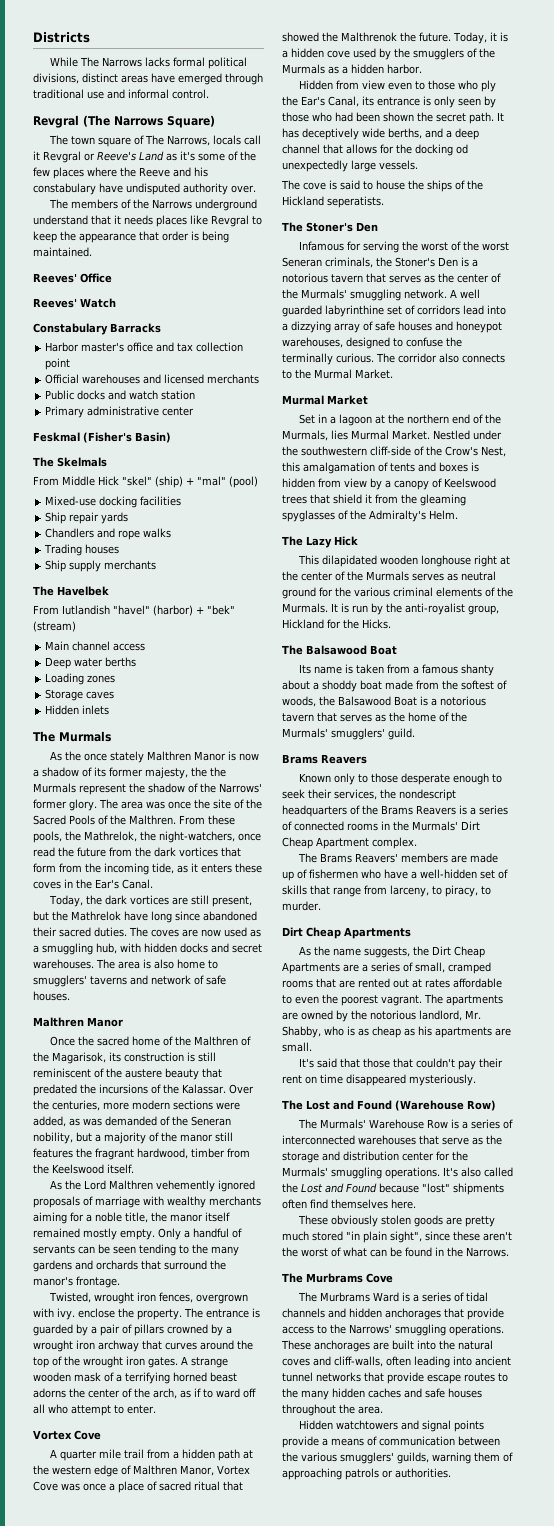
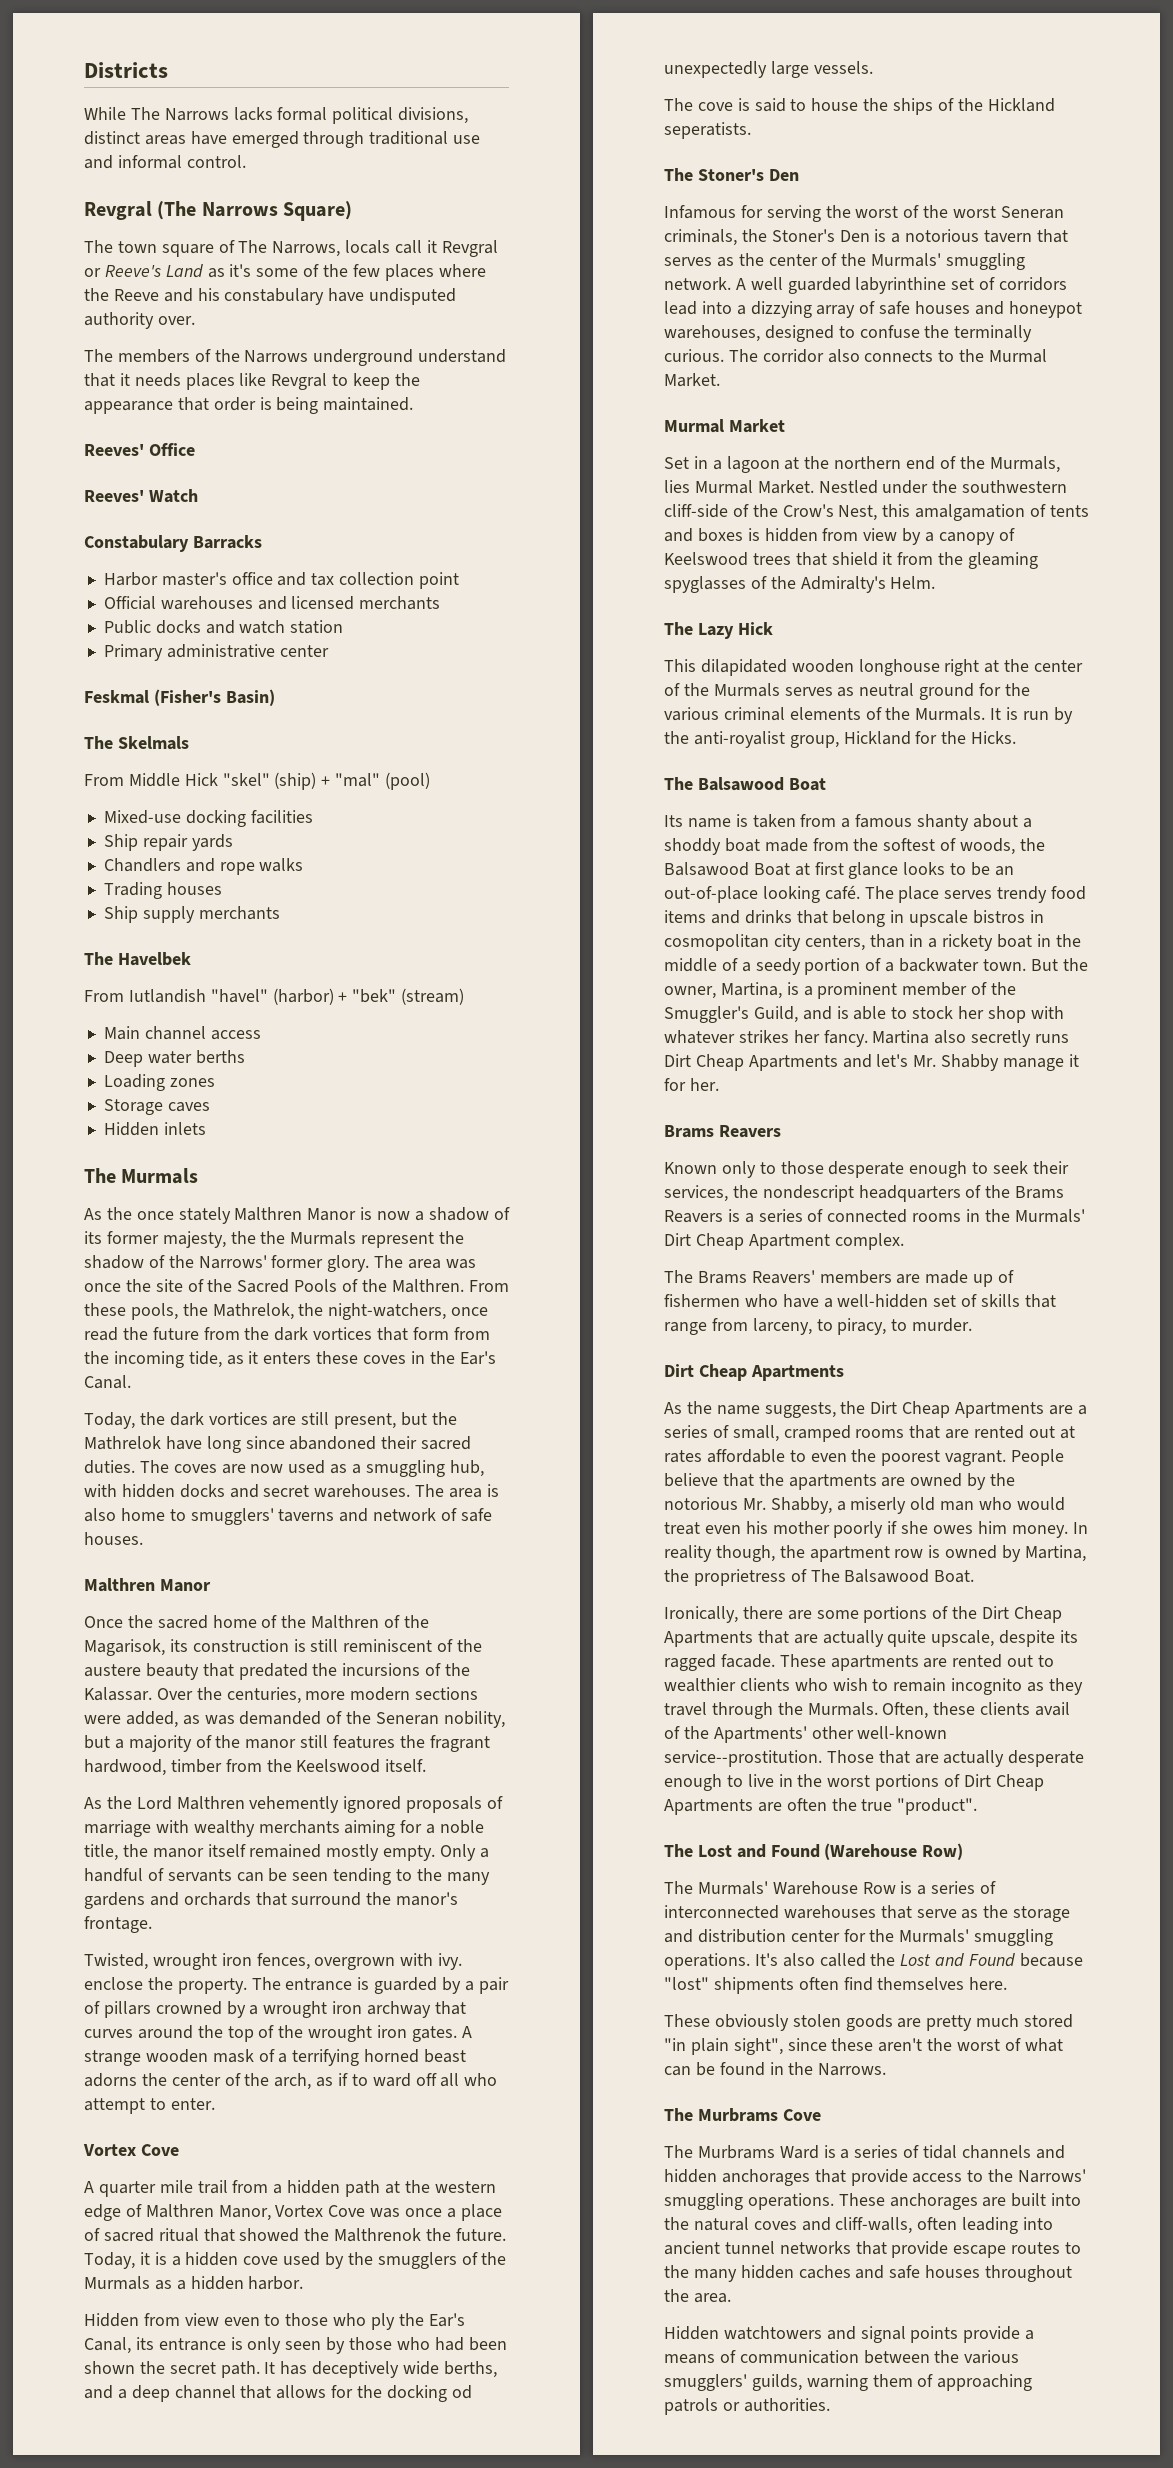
- Its name is taken from a famous shanty about a shoddy boat made from the softest of woods, the Balsawood Boat is a notorious tavern that serves as the home of the Murmals' smugglers' guild.
+ Its name is taken from a famous shanty about a shoddy boat made from the softest of woods, the Balsawood Boat at first glance looks to be an out-of-place looking café. The place serves trendy food items and drinks that belong in upscale bistros in cosmopolitan city centers, than in a rickety boat in the middle of a seedy portion of a backwater town. But the owner, Martina, is a prominent member of the Smuggler's Guild, and is able to stock her shop with whatever strikes her fancy. Martina also secretly runs Dirt Cheap Apartments and let's Mr. Shabby manage it for her.
- The apartments are owned by the notorious landlord, Mr. Shabby, who is as cheap as his apartments are small.
- It's said that those that couldn't pay their rent on time disappeared mysteriously.
+ People believe that the apartments are owned by the notorious Mr. Shabby, a miserly old man who would treat even his mother poorly if she owes him money. In reality though, the apartment row is owned by Martina, the proprietress of The Balsawood Boat.
+ Ironically, there are some portions of the Dirt Cheap Apartments that are actually quite upscale, despite its ragged facade. These apartments are rented out to wealthier clients who wish to remain incognito as they travel through the Murmals. Often, these clients avail of the Apartments' other well-known service--prostitution. Those that are actually desperate enough to live in the worst portions of Dirt Cheap Apartments are often the true "product".

